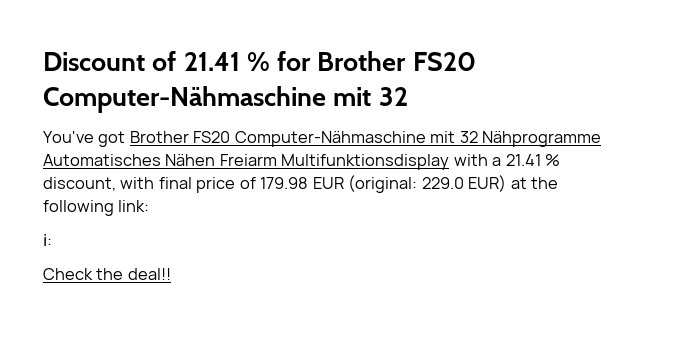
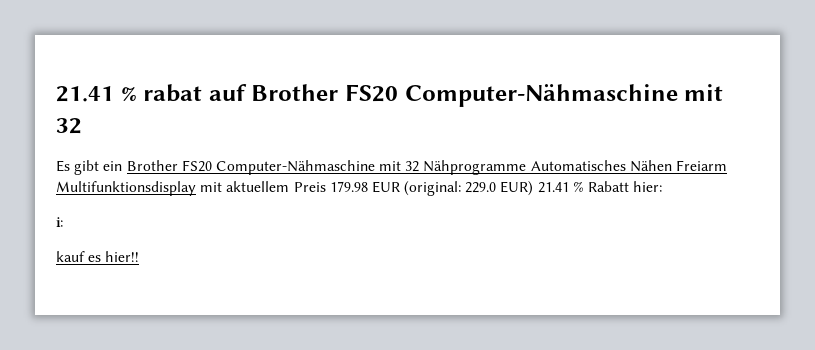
- Discount of 21.41 % for Brother FS20 Computer-Nähmaschine mit 32
+ 21.41 % rabat auf Brother FS20 Computer-Nähmaschine mit 32
- You've got Brother FS20 Computer-Nähmaschine mit 32 Nähprogramme Automatisches Nähen Freiarm Multifunktionsdisplay with a 21.41 % discount, with final price of 179.98 EUR (original: 229.0 EUR) at the following link:
+ Es gibt ein Brother FS20 Computer-Nähmaschine mit 32 Nähprogramme Automatisches Nähen Freiarm Multifunktionsdisplay mit aktuellem Preis 179.98 EUR (original: 229.0 EUR) 21.41 % Rabatt hier:
  ℹ:
- Check the deal!!
+ kauf es hier!!

